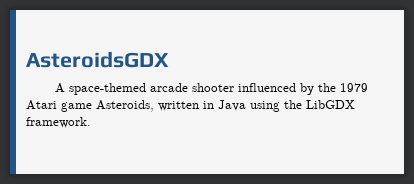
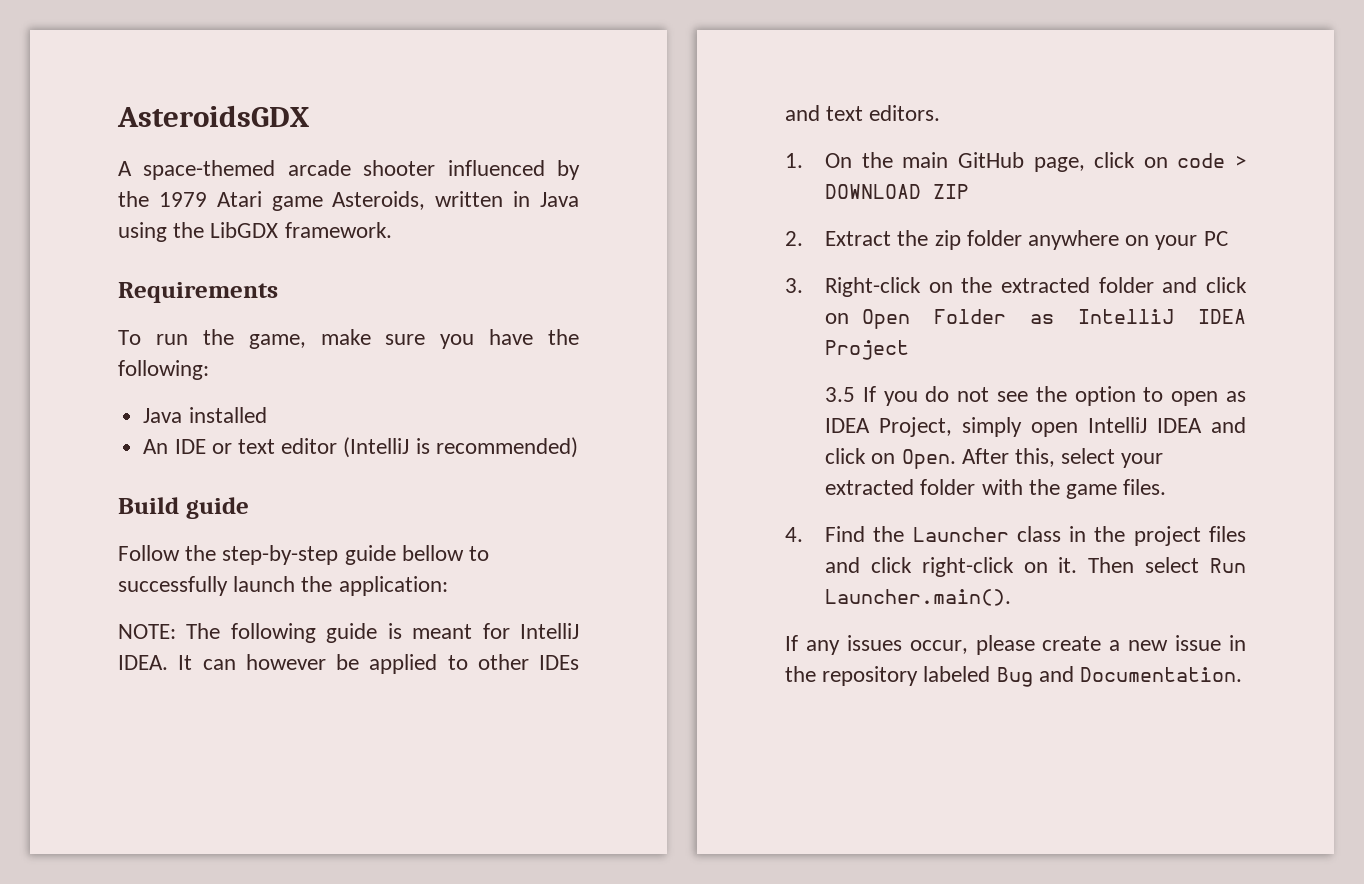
+ Requirements
+ To run the game, make sure you have the following:
+ Java installed
+ An IDE or text editor (IntelliJ is recommended)
+ Build guide
+ Follow the step-by-step guide bellow to successfully launch the application:
+ NOTE: The following guide is meant for IntelliJ IDEA. It can however be applied to other IDEs and text editors.
+ 1. On the main GitHub page, click on code > DOWNLOAD ZIP
+ 2. Extract the zip folder anywhere on your PC
+ 3. Right-click on the extracted folder and click on Open Folder as IntelliJ IDEA Project
+ 3.5 If you do not see the option to open as IDEA Project, simply open IntelliJ IDEA and click on Open. After this, select your extracted folder with the game files.
+ 4. Find the Launcher class in the project files and click right-click on it. Then select Run Launcher.main().
+ If any issues occur, please create a new issue in the repository labeled Bug and Documentation.

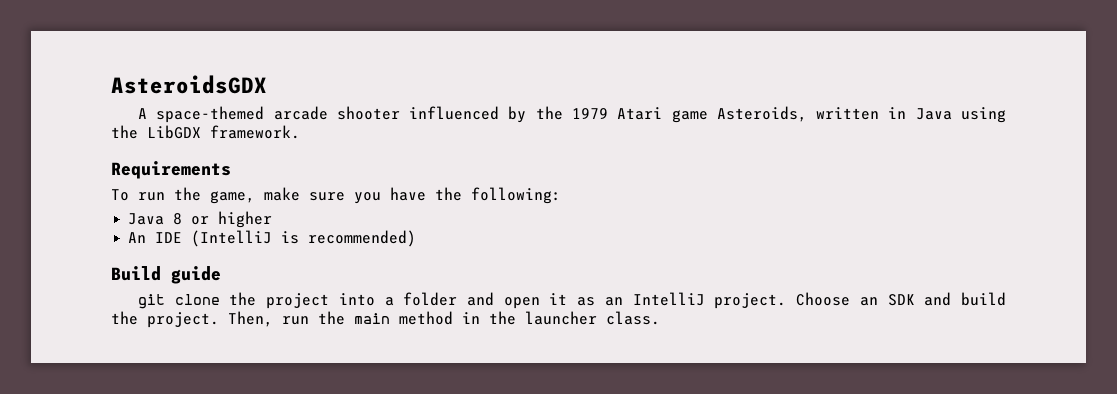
- Java installed
+ Java 8 or higher
- An IDE or text editor (IntelliJ is recommended)
+ An IDE (IntelliJ is recommended)
- Follow the step-by-step guide bellow to successfully launch the application:
- NOTE: The following guide is meant for IntelliJ IDEA. It can however be applied to other IDEs and text editors.
- 1. On the main GitHub page, click on code > DOWNLOAD ZIP
- 2. Extract the zip folder anywhere on your PC
- 3. Right-click on the extracted folder and click on Open Folder as IntelliJ IDEA Project
- 3.5 If you do not see the option to open as IDEA Project, simply open IntelliJ IDEA and click on Open. After this, select your extracted folder with the game files.
- 4. Find the Launcher class in the project files and click right-click on it. Then select Run Launcher.main().
- If any issues occur, please create a new issue in the repository labeled Bug and Documentation.
+ git clone the project into a folder and open it as an IntelliJ project. Choose an SDK and build the project. Then, run the main method in the launcher class.

